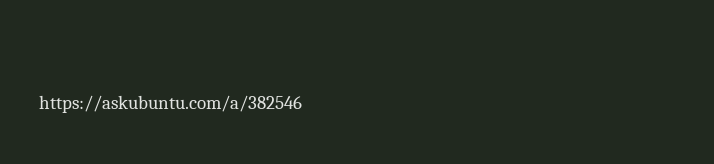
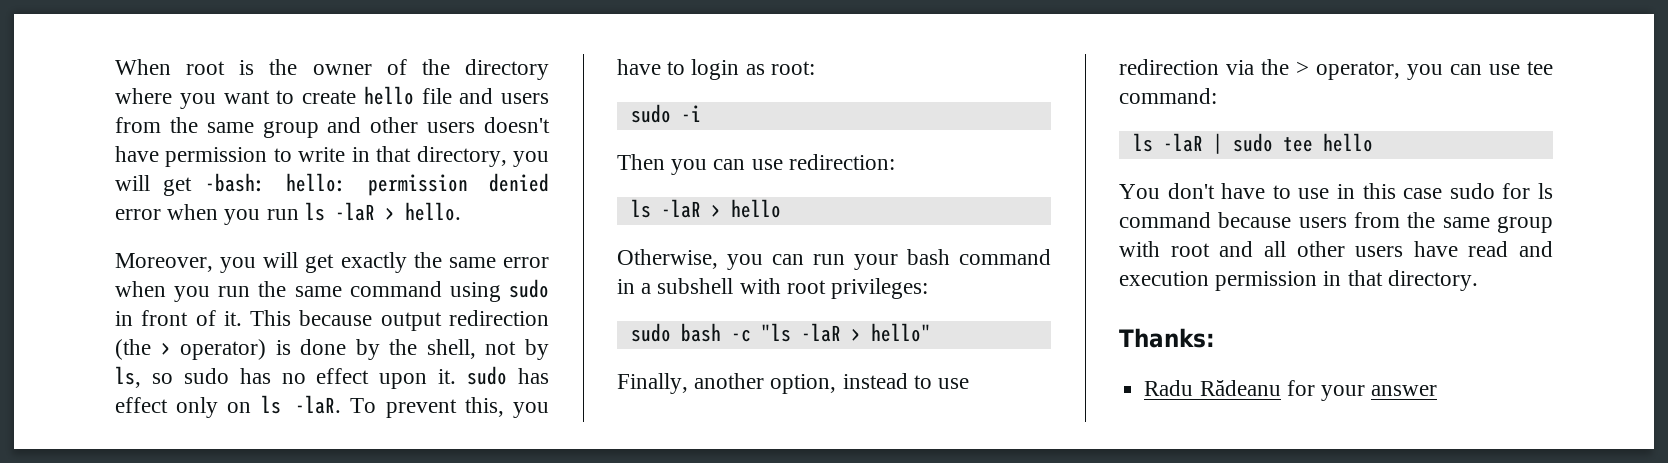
- https://askubuntu.com/a/382546
+ When root is the owner of the directory where you want to create hello file and users from the same group and other users doesn't have permission to write in that directory, you will get -bash: hello: permission denied error when you run ls -laR > hello.
+ Moreover, you will get exactly the same error when you run the same command using sudo in front of it. This because output redirection (the > operator) is done by the shell, not by ls, so sudo has no effect upon it. sudo has effect only on ls -laR. To prevent this, you have to login as root:
+ sudo -i
+ Then you can use redirection:
+ ls -laR > hello
+ Otherwise, you can run your bash command in a subshell with root privileges:
+ sudo bash -c "ls -laR > hello"
+ Finally, another option, instead to use redirection via the > operator, you can use tee command:
+ ls -laR | sudo tee hello
+ You don't have to use in this case sudo for ls command because users from the same group with root and all other users have read and execution permission in that directory.
+ Thanks:
+ Radu Rădeanu for your answer

